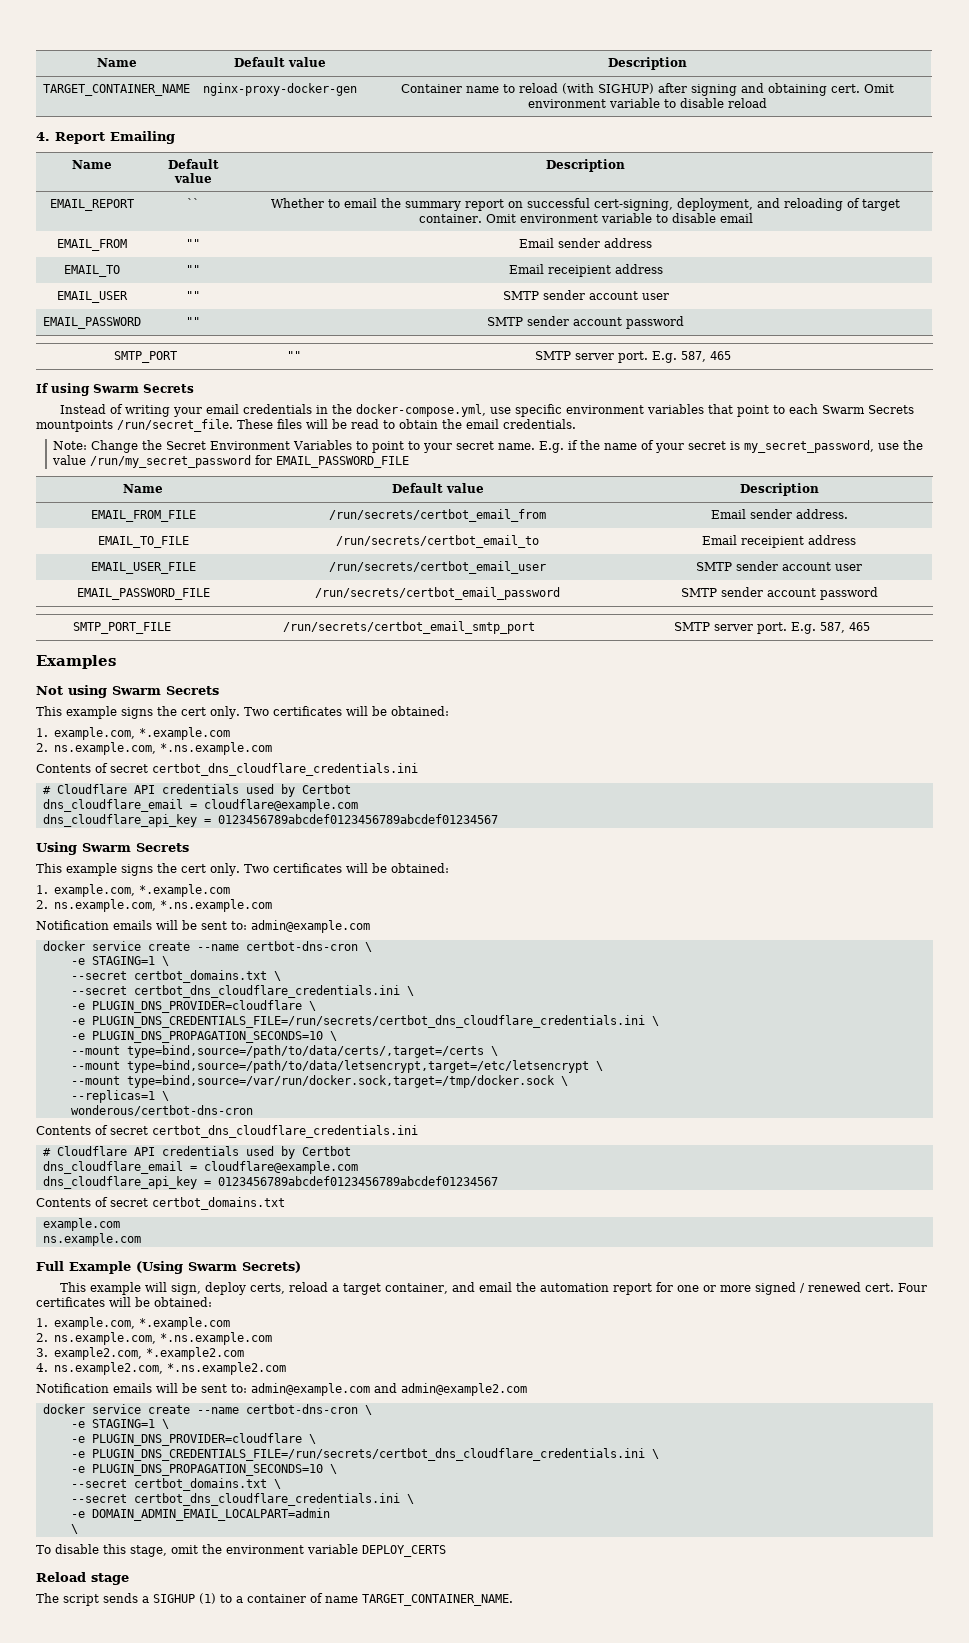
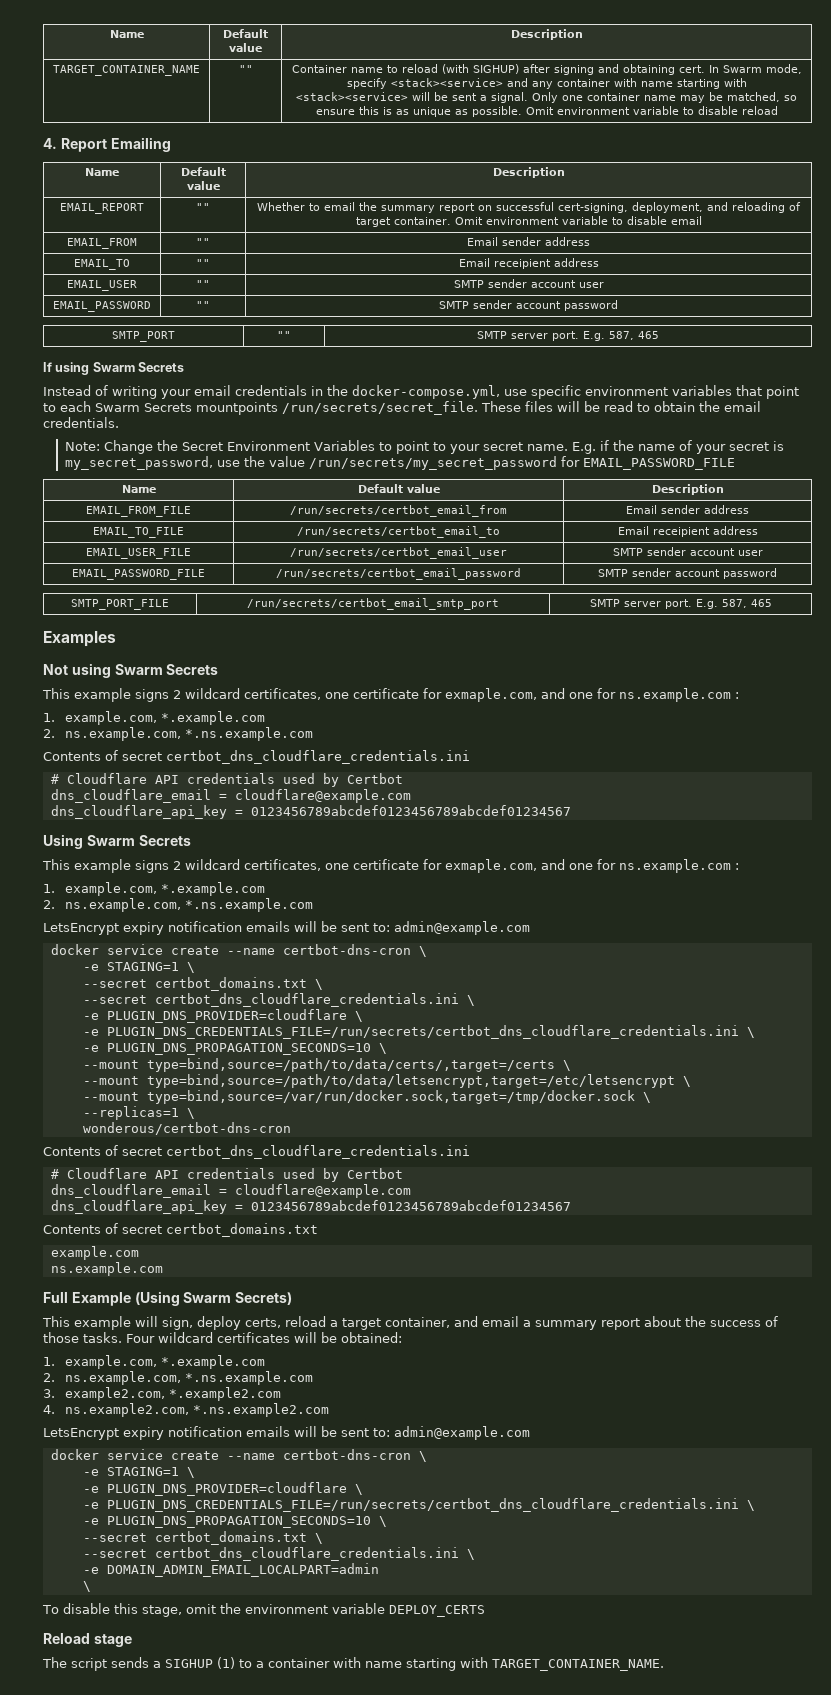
- TARGET_CONTAINER_NAME | nginx-proxy-docker-gen
+ TARGET_CONTAINER_NAME | ""
+ In Swarm mode, specify <stack><service> and any container with name starting with <stack><service> will be sent a signal. Only one container name may be matched, so ensure this is as unique as possible.
- EMAIL_REPORT | `` | Whether to email the summary report on successful cert-signing, deployment, and reloading of target container. Omit environment variable to disable email
+ EMAIL_REPORT | "" | Whether to email the summary report on successful cert-signing, deployment, and reloading of target container. Omit environment variable to disable email
- Instead of writing your email credentials in the docker-compose.yml, use specific environment variables that point to each Swarm Secrets mountpoints /run/secret_file.
+ Instead of writing your email credentials in the docker-compose.yml, use specific environment variables that point to each Swarm Secrets mountpoints /run/secrets/secret_file.
- E.g. if the name of your secret is my_secret_password, use the value /run/my_secret_password for EMAIL_PASSWORD_FILE
+ E.g. if the name of your secret is my_secret_password, use the value /run/secrets/my_secret_password for EMAIL_PASSWORD_FILE
- EMAIL_FROM_FILE | /run/secrets/certbot_email_from | Email sender address.
+ EMAIL_FROM_FILE | /run/secrets/certbot_email_from | Email sender address
  Not using Swarm Secrets
- This example signs the cert only. Two certificates will be obtained:
+ This example signs 2 wildcard certificates, one certificate for exmaple.com, and one for ns.example.com :
  Using Swarm Secrets
- This example signs the cert only. Two certificates will be obtained:
+ This example signs 2 wildcard certificates, one certificate for exmaple.com, and one for ns.example.com :
  1. example.com, *.example.com
  2. ns.example.com, *.ns.example.com
- Notification emails will be sent to: admin@example.com
+ LetsEncrypt expiry notification emails will be sent to: admin@example.com
- This example will sign, deploy certs, reload a target container, and email the automation report for one or more signed / renewed cert. Four certificates will be obtained:
+ This example will sign, deploy certs, reload a target container, and email a summary report about the success of those tasks. Four wildcard certificates will be obtained:
  4. ns.example2.com, *.ns.example2.com
- Notification emails will be sent to: admin@example.com and admin@example2.com
+ LetsEncrypt expiry notification emails will be sent to: admin@example.com
- The script sends a SIGHUP (1) to a container of name TARGET_CONTAINER_NAME.
+ The script sends a SIGHUP (1) to a container with name starting with TARGET_CONTAINER_NAME.

